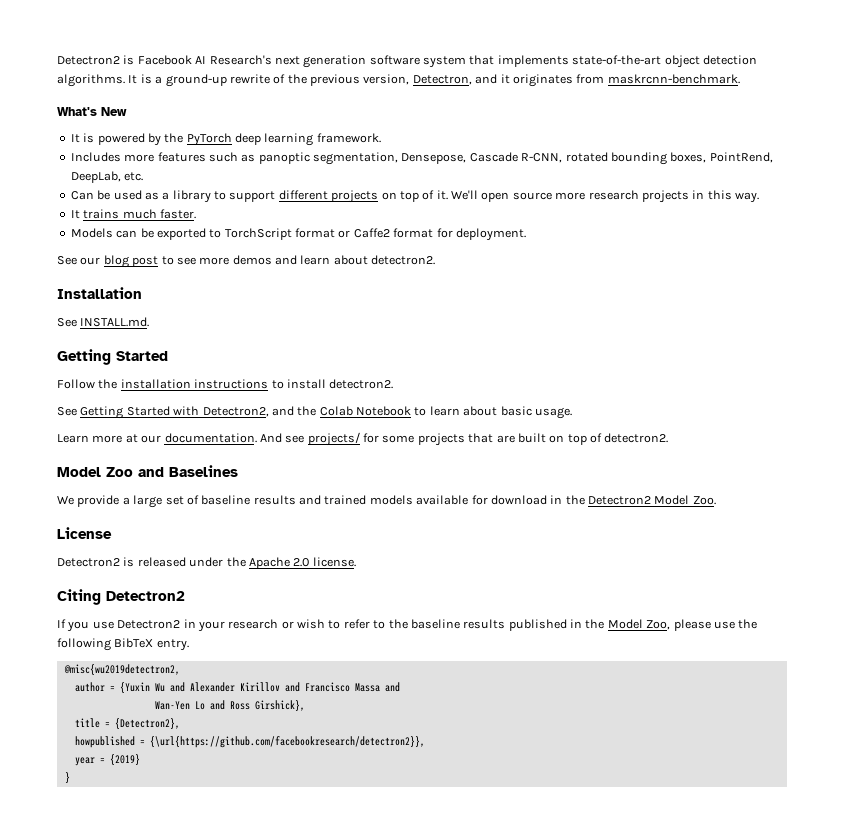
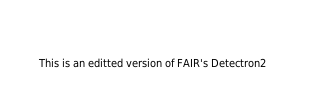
- Detectron2 is Facebook AI Research's next generation software system that implements state-of-the-art object detection algorithms. It is a ground-up rewrite of the previous version, Detectron, and it originates from maskrcnn-benchmark.
- What's New
- It is powered by the PyTorch deep learning framework.
- Includes more features such as panoptic segmentation, Densepose, Cascade R-CNN, rotated bounding boxes, PointRend, DeepLab, etc.
- Can be used as a library to support different projects on top of it. We'll open source more research projects in this way.
- It trains much faster.
- Models can be exported to TorchScript format or Caffe2 format for deployment.
- See our blog post to see more demos and learn about detectron2.
- Installation
- See INSTALL.md.
- Getting Started
- Follow the installation instructions to install detectron2.
- See Getting Started with Detectron2, and the Colab Notebook to learn about basic usage.
- Learn more at our documentation. And see projects/ for some projects that are built on top of detectron2.
- Model Zoo and Baselines
- We provide a large set of baseline results and trained models available for download in the Detectron2 Model Zoo.
- License
- Detectron2 is released under the Apache 2.0 license.
- Citing Detectron2
- If you use Detectron2 in your research or wish to refer to the baseline results published in the Model Zoo, please use the following BibTeX entry.
- @misc{wu2019detectron2,
- author = {Yuxin Wu and Alexander Kirillov and Francisco Massa and
- Wan-Yen Lo and Ross Girshick},
- title = {Detectron2},
- howpublished = {\url{https://github.com/facebookresearch/detectron2}},
- year = {2019}
- }
+ This is an editted version of FAIR's Detectron2

